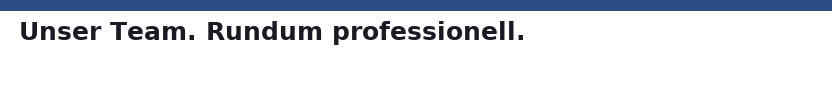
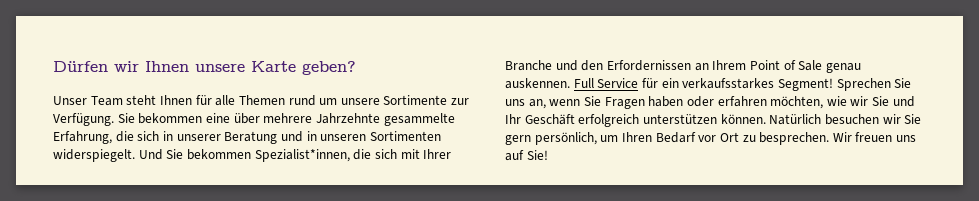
- Unser Team. Rundum professionell.
+ Dürfen wir Ihnen unsere Karte geben?
+ Unser Team steht Ihnen für alle Themen rund um unsere Sortimente zur Verfügung. Sie bekommen eine über mehrere Jahrzehnte gesammelte Erfahrung, die sich in unserer Beratung und in unseren Sortimenten widerspiegelt. Und Sie bekommen Spezialist*innen, die sich mit Ihrer Branche und den Erfordernissen an Ihrem Point of Sale genau auskennen. Full Service für ein verkaufsstarkes Segment! Sprechen Sie uns an, wenn Sie Fragen haben oder erfahren möchten, wie wir Sie und Ihr Geschäft erfolgreich unterstützen können. Natürlich besuchen wir Sie gern persönlich, um Ihren Bedarf vor Ort zu besprechen. Wir freuen uns auf Sie!

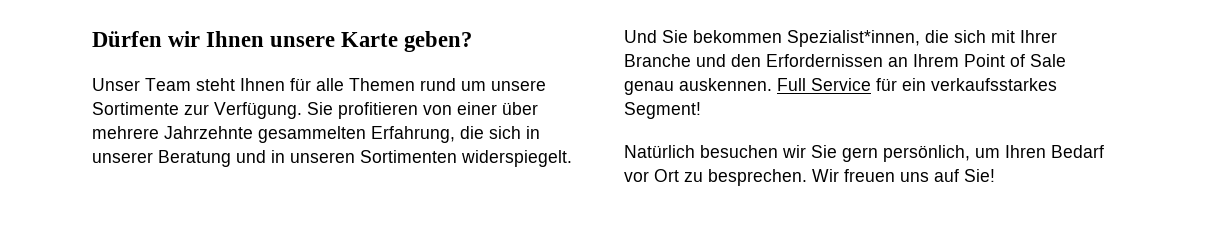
- Sie bekommen eine über mehrere Jahrzehnte gesammelte Erfahrung, die sich in unserer Beratung und in unseren Sortimenten widerspiegelt.
+ Sie profitieren von einer über mehrere Jahrzehnte gesammelten Erfahrung, die sich in unserer Beratung und in unseren Sortimenten widerspiegelt.
- Full Service für ein verkaufsstarkes Segment! Sprechen Sie uns an, wenn Sie Fragen haben oder erfahren möchten, wie wir Sie und Ihr Geschäft erfolgreich unterstützen können. Natürlich besuchen wir Sie gern persönlich, um Ihren Bedarf vor Ort zu besprechen.
+ Full Service für ein verkaufsstarkes Segment!
+ Natürlich besuchen wir Sie gern persönlich, um Ihren Bedarf vor Ort zu besprechen.

